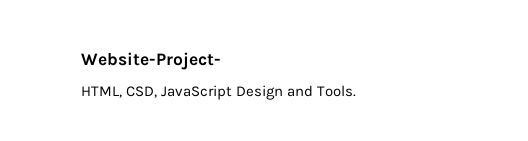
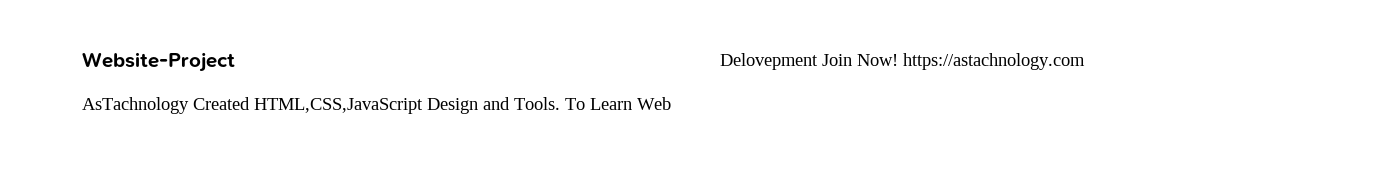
- Website-Project-
- HTML, CSD, JavaScript Design and Tools.
+ Website-Project
+ AsTachnology Created HTML,CSS,JavaScript Design and Tools. To Learn Web Delovepment Join Now! https://astachnology.com

